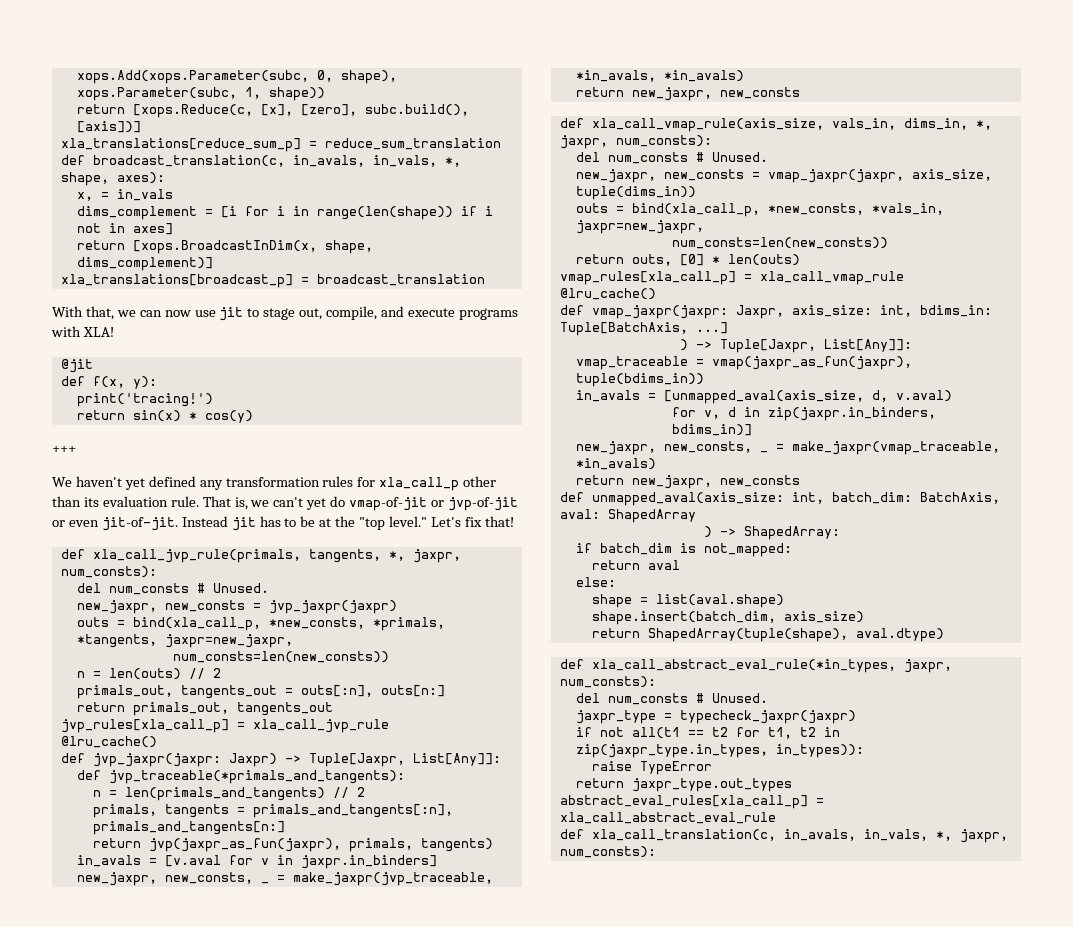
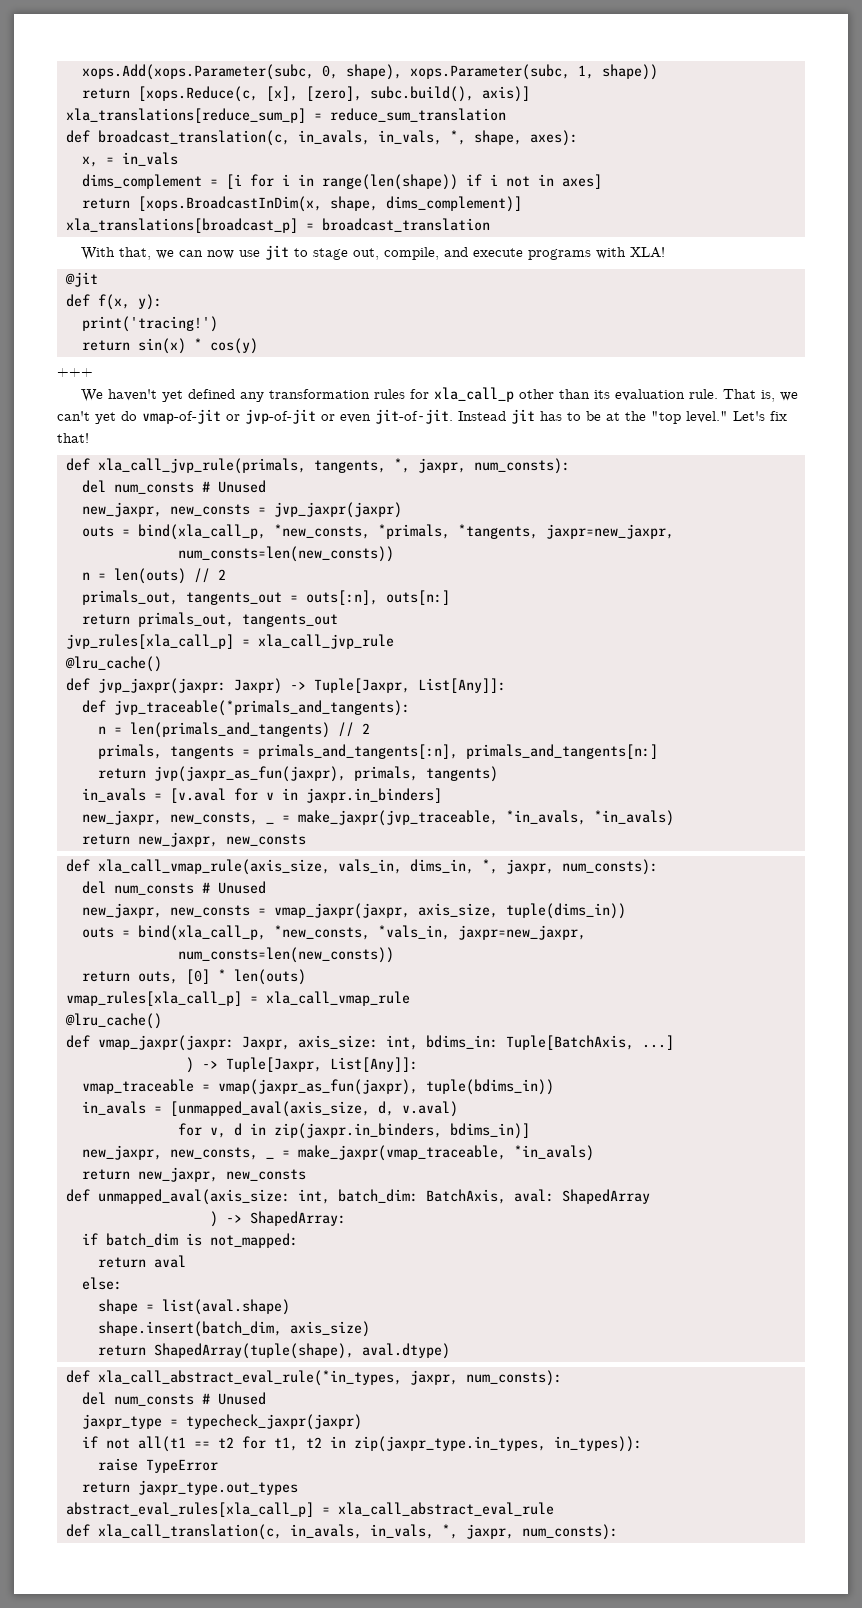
- return [xops.Reduce(c, [x], [zero], subc.build(), [axis])]
+ return [xops.Reduce(c, [x], [zero], subc.build(), axis)]
  def xla_call_jvp_rule(primals, tangents, *, jaxpr, num_consts):
- del num_consts # Unused.
+ del num_consts # Unused
  def xla_call_vmap_rule(axis_size, vals_in, dims_in, *, jaxpr, num_consts):
- del num_consts # Unused.
+ del num_consts # Unused
  def xla_call_abstract_eval_rule(*in_types, jaxpr, num_consts):
- del num_consts # Unused.
+ del num_consts # Unused

